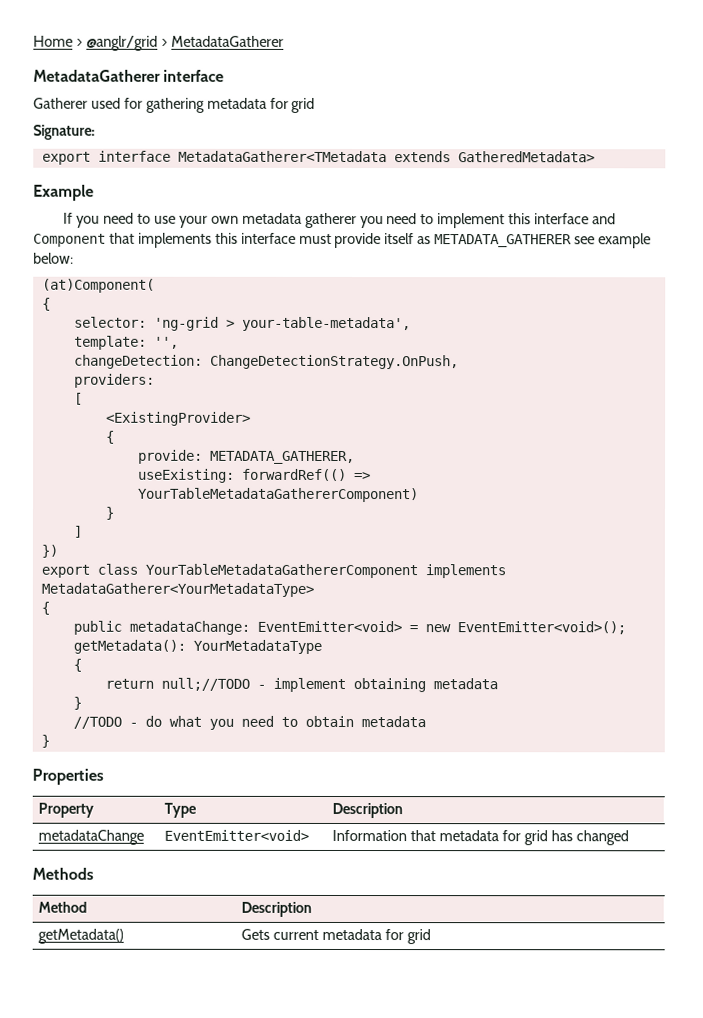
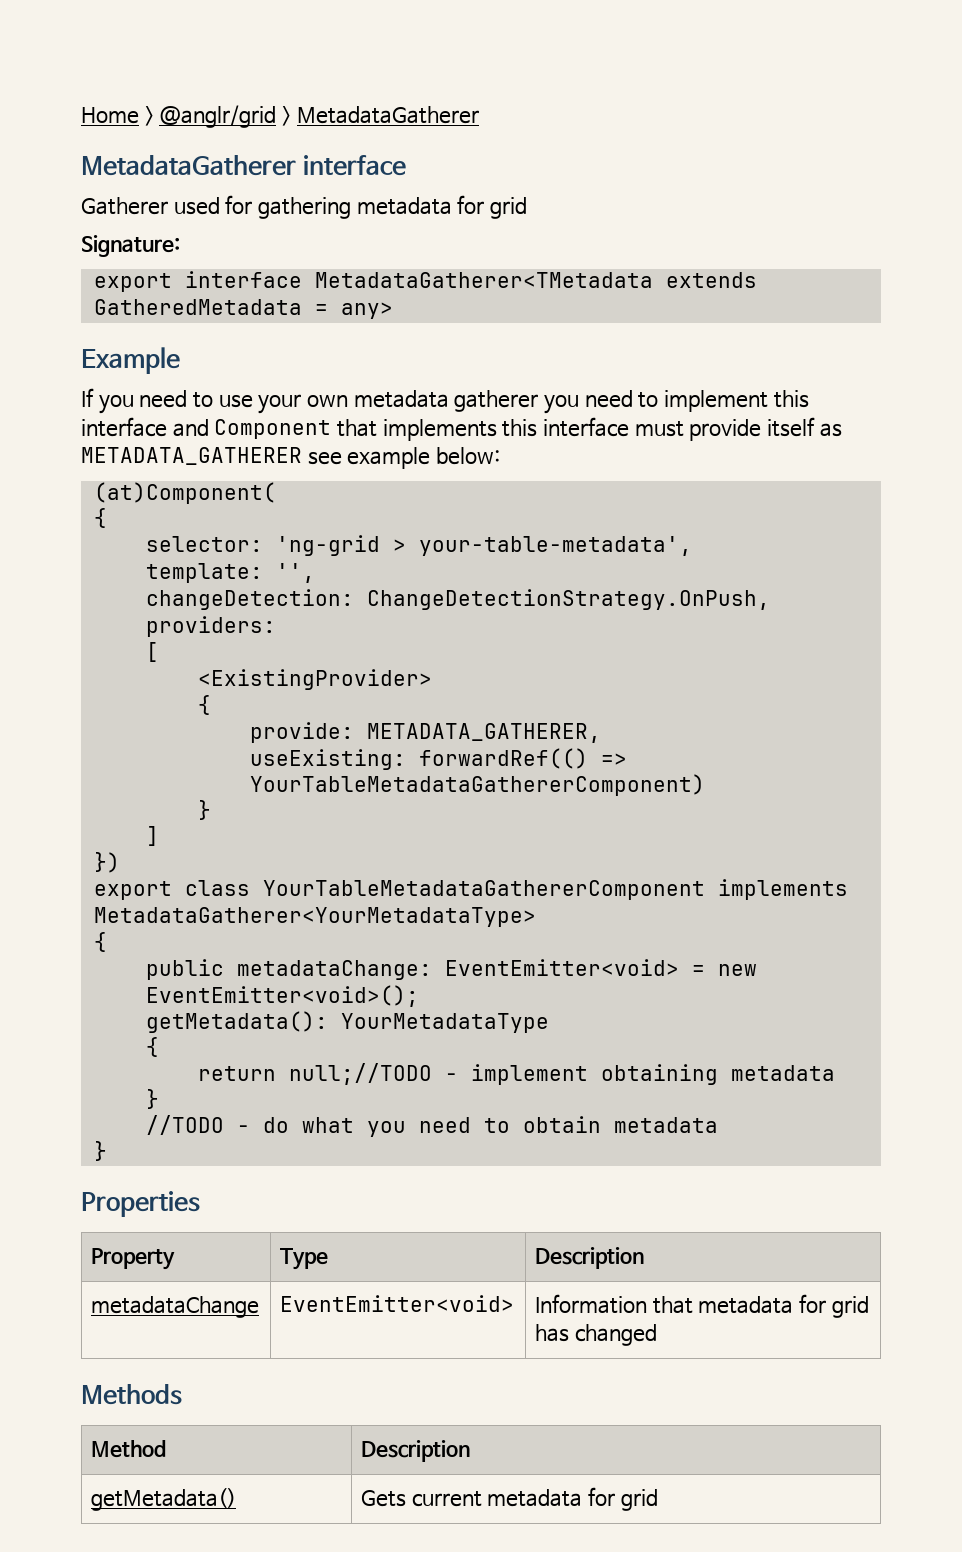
- export interface MetadataGatherer<TMetadata extends GatheredMetadata>
+ export interface MetadataGatherer<TMetadata extends GatheredMetadata = any>

